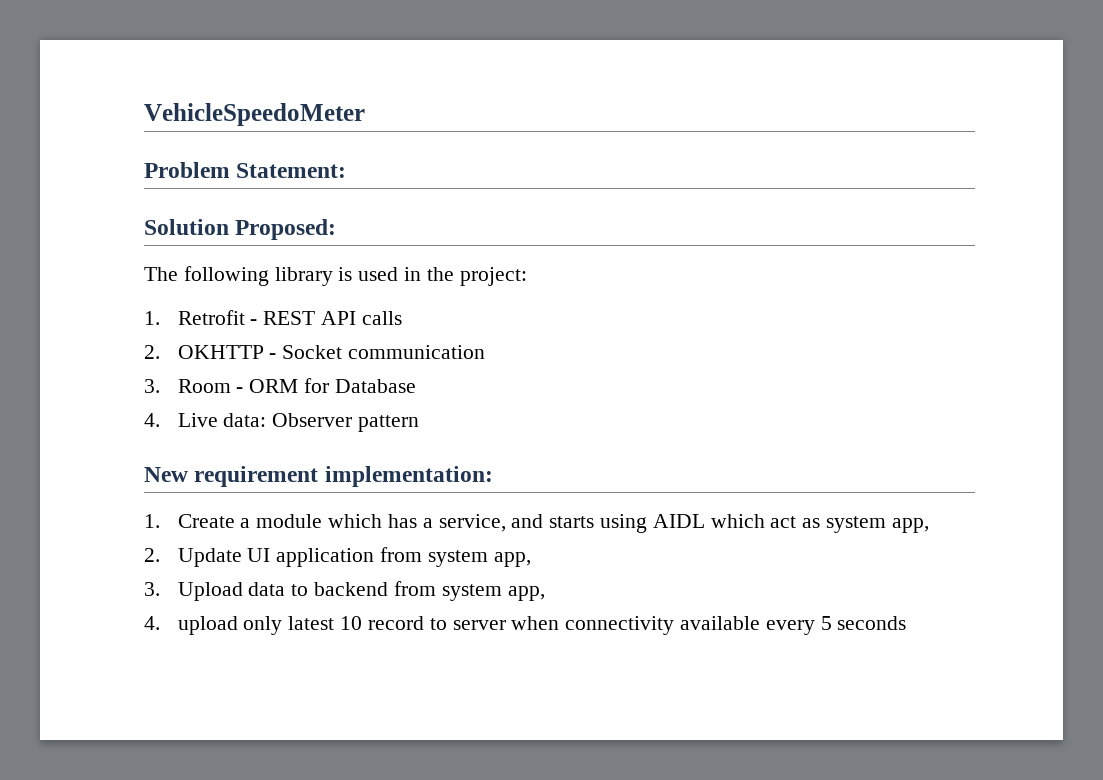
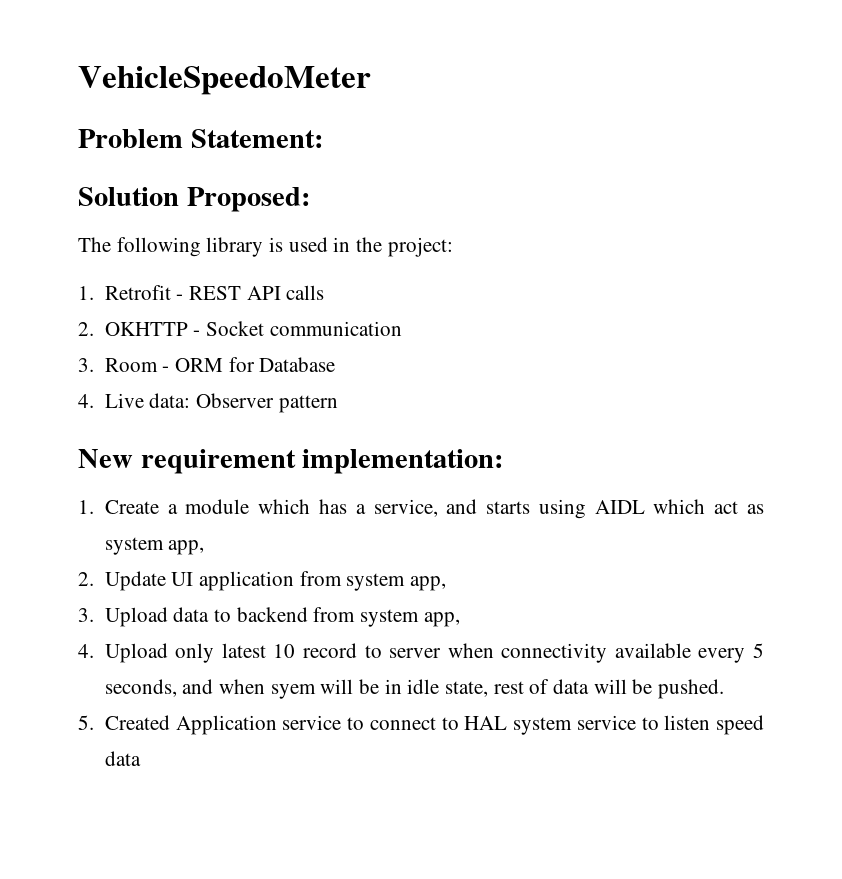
- 4. upload only latest 10 record to server when connectivity available every 5 seconds
+ 4. Upload only latest 10 record to server when connectivity available every 5 seconds, and when syem will be in idle state, rest of data will be pushed.
+ 5. Created Application service to connect to HAL system service to listen speed data

